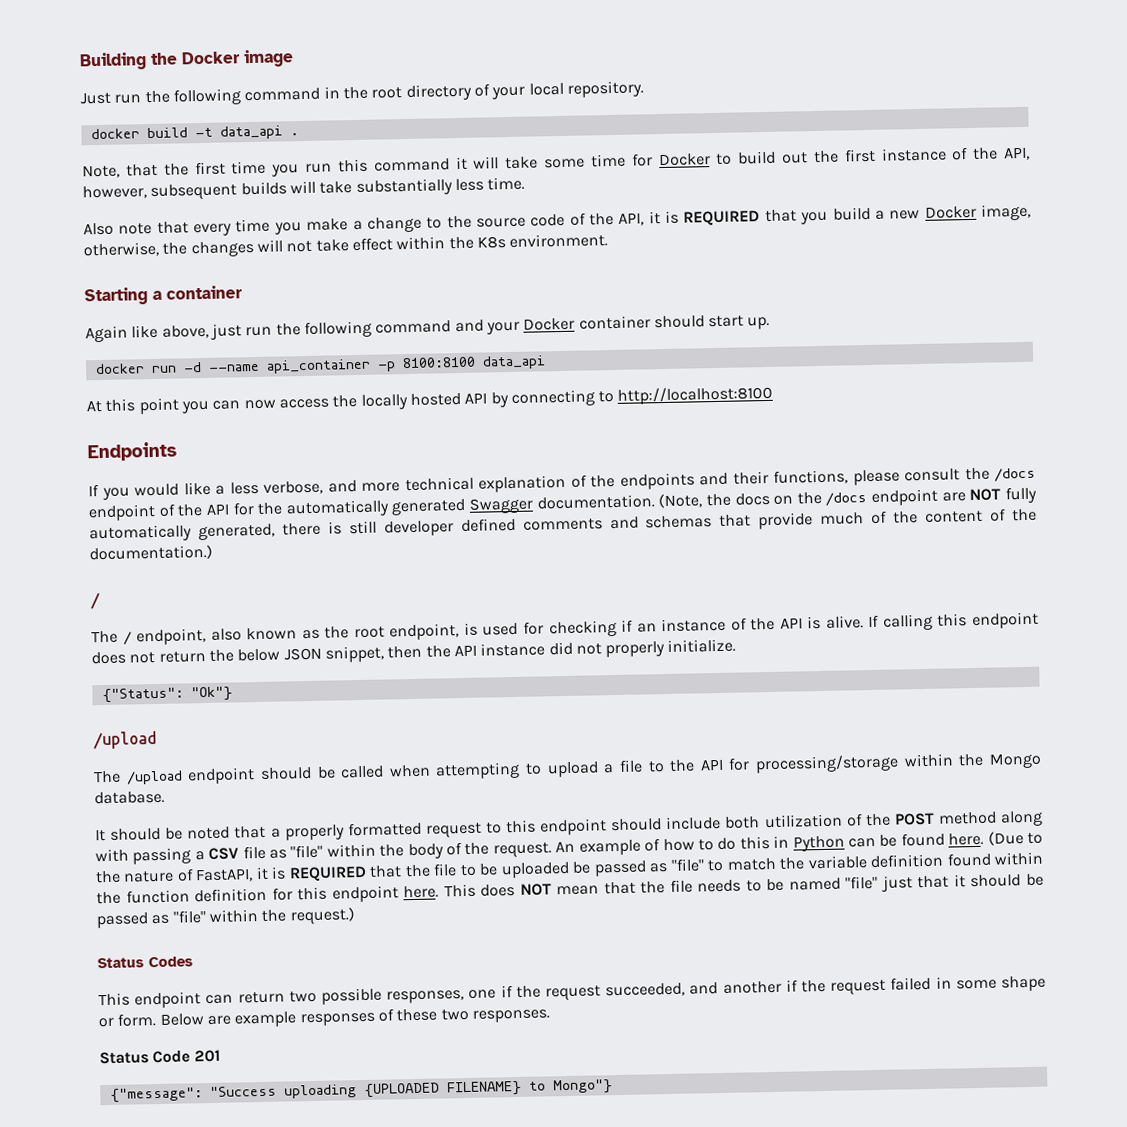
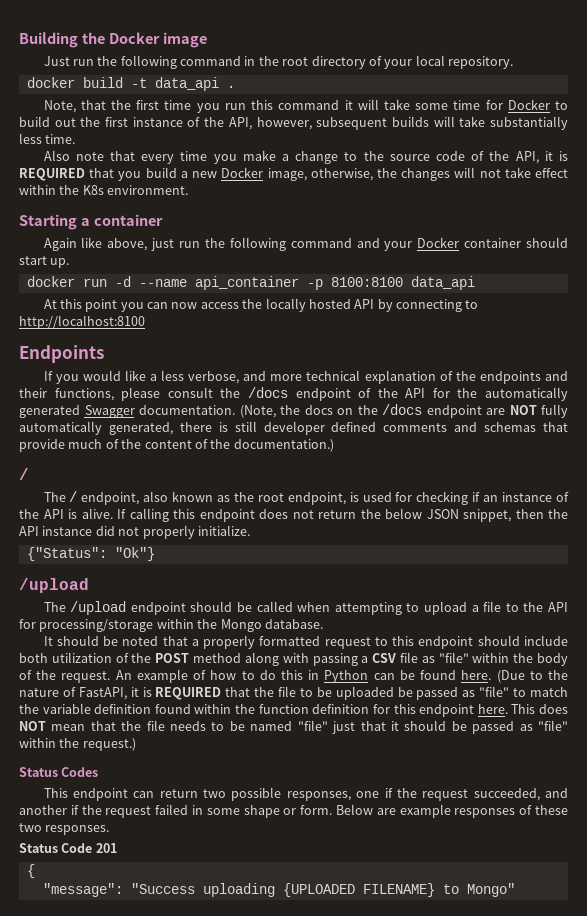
- {"message": "Success uploading {UPLOADED FILENAME} to Mongo"}
+ {
+ "message": "Success uploading {UPLOADED FILENAME} to Mongo"

